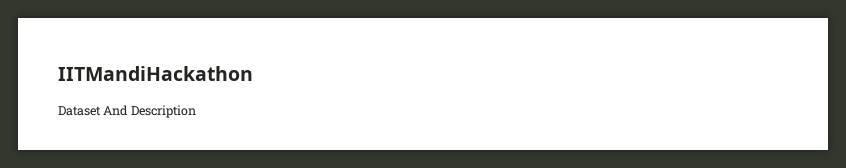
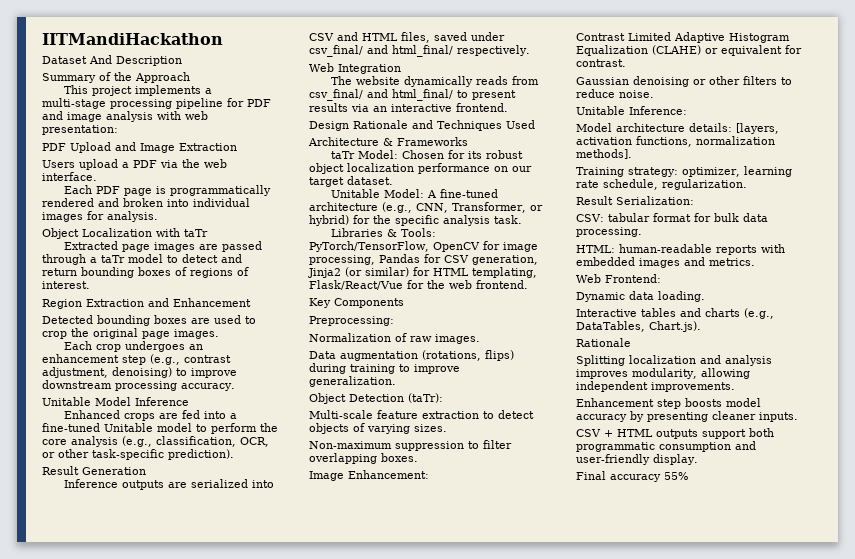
+ Summary of the Approach
+ This project implements a multi-stage processing pipeline for PDF and image analysis with web presentation:
+ PDF Upload and Image Extraction
+ Users upload a PDF via the web interface.
+ Each PDF page is programmatically rendered and broken into individual images for analysis.
+ Object Localization with taTr
+ Extracted page images are passed through a taTr model to detect and return bounding boxes of regions of interest.
+ Region Extraction and Enhancement
+ Detected bounding boxes are used to crop the original page images.
+ Each crop undergoes an enhancement step (e.g., contrast adjustment, denoising) to improve downstream processing accuracy.
+ Unitable Model Inference
+ Enhanced crops are fed into a fine-tuned Unitable model to perform the core analysis (e.g., classification, OCR, or other task-specific prediction).
+ Result Generation
+ Inference outputs are serialized into CSV and HTML files, saved under csv_final/ and html_final/ respectively.
+ Web Integration
+ The website dynamically reads from csv_final/ and html_final/ to present results via an interactive frontend.
+ Design Rationale and Techniques Used
+ Architecture & Frameworks
+ taTr Model: Chosen for its robust object localization performance on our target dataset.
+ Unitable Model: A fine-tuned architecture (e.g., CNN, Transformer, or hybrid) for the specific analysis task.
+ Libraries & Tools: PyTorch/TensorFlow, OpenCV for image processing, Pandas for CSV generation, Jinja2 (or similar) for HTML templating, Flask/React/Vue for the web frontend.
+ Key Components
+ Preprocessing:
+ Normalization of raw images.
+ Data augmentation (rotations, flips) during training to improve generalization.
+ Object Detection (taTr):
+ Multi-scale feature extraction to detect objects of varying sizes.
+ Non-maximum suppression to filter overlapping boxes.
+ Image Enhancement:
+ Contrast Limited Adaptive Histogram Equalization (CLAHE) or equivalent for contrast.
+ Gaussian denoising or other filters to reduce noise.
+ Unitable Inference:
+ Model architecture details: [layers, activation functions, normalization methods].
+ Training strategy: optimizer, learning rate schedule, regularization.
+ Result Serialization:
+ CSV: tabular format for bulk data processing.
+ HTML: human-readable reports with embedded images and metrics.
+ Web Frontend:
+ Dynamic data loading.
+ Interactive tables and charts (e.g., DataTables, Chart.js).
+ Rationale
+ Splitting localization and analysis improves modularity, allowing independent improvements.
+ Enhancement step boosts model accuracy by presenting cleaner inputs.
+ CSV + HTML outputs support both programmatic consumption and user-friendly display.
+ Final accuracy 55%

